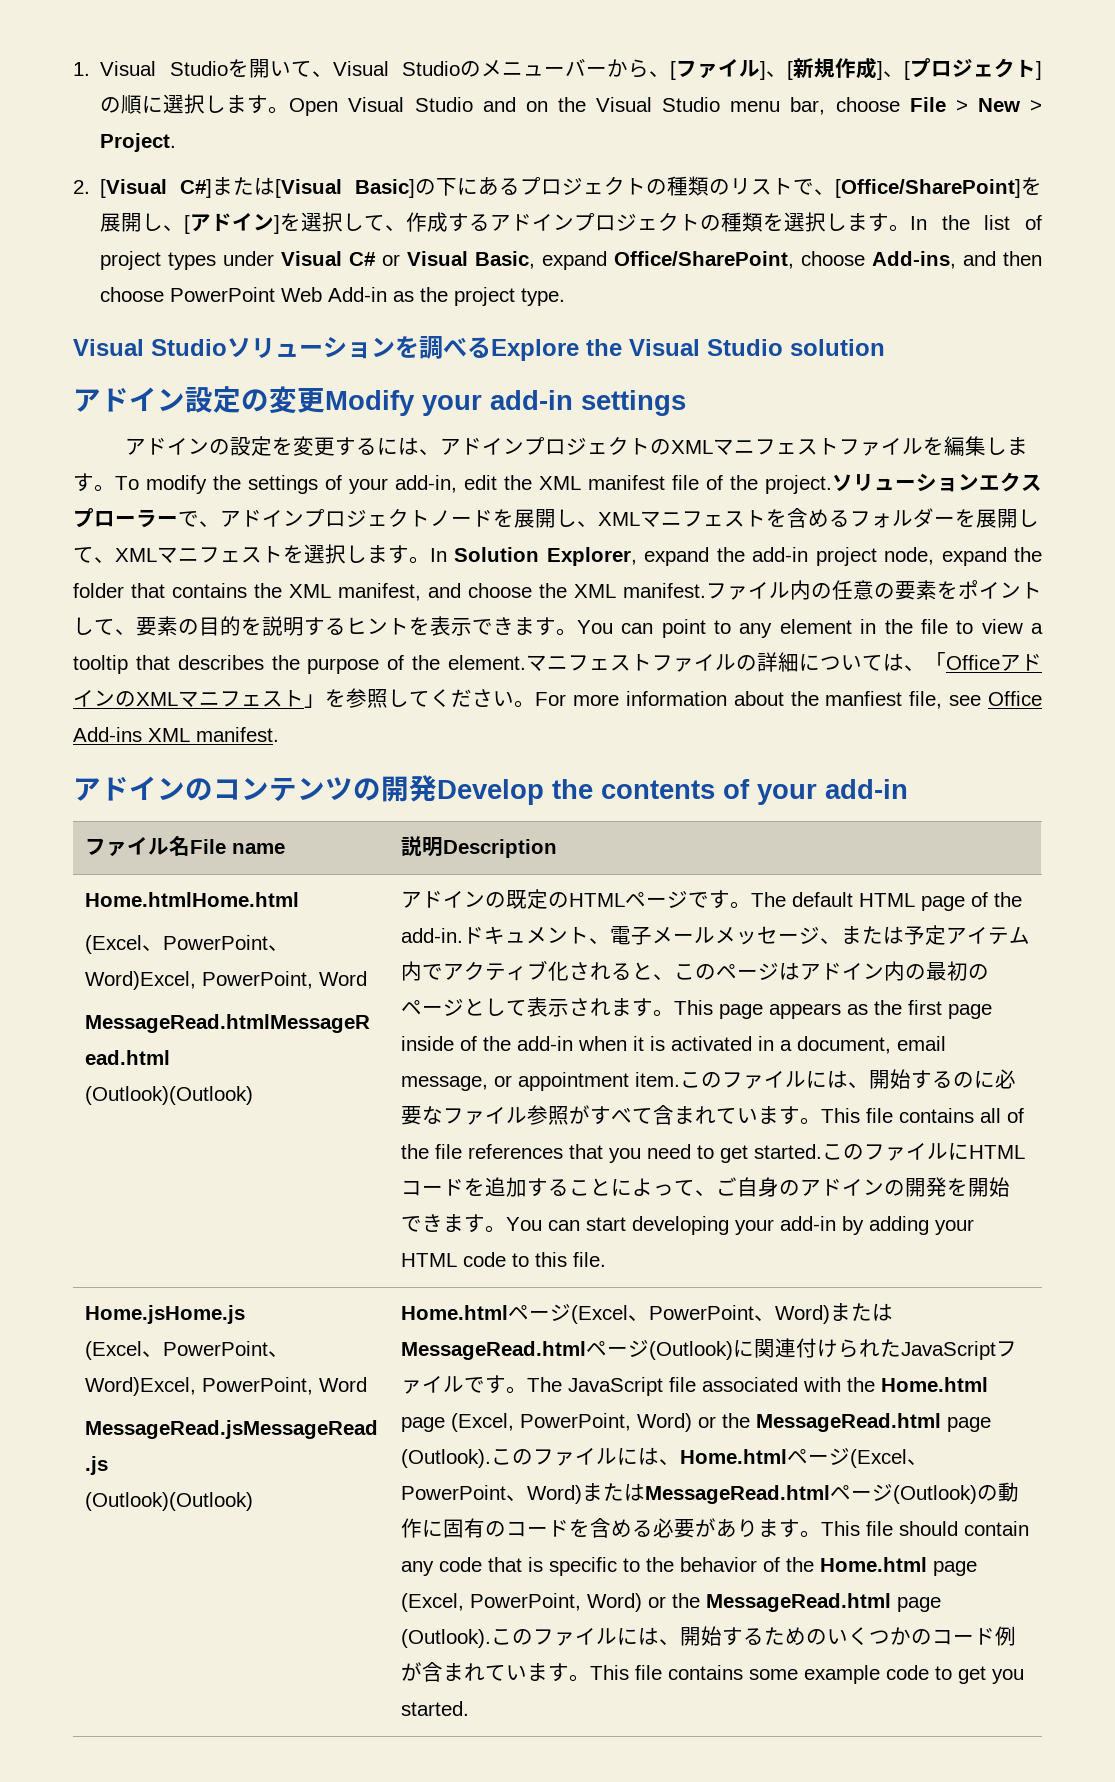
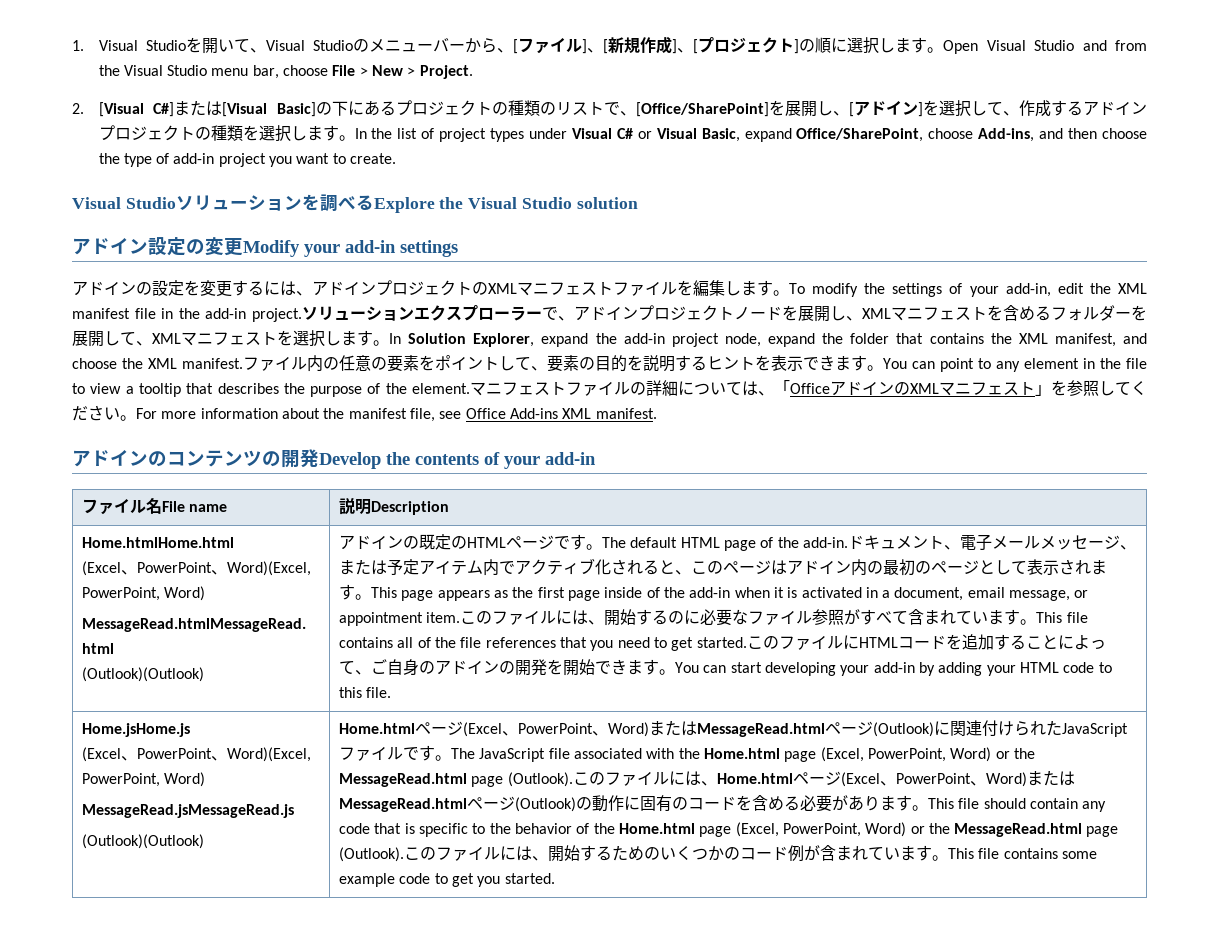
- Open Visual Studio and on the Visual Studio menu bar, choose File > New > Project.
+ Open Visual Studio and from the Visual Studio menu bar, choose File > New > Project.
- In the list of project types under Visual C# or Visual Basic, expand Office/SharePoint, choose Add-ins, and then choose PowerPoint Web Add-in as the project type.
+ In the list of project types under Visual C# or Visual Basic, expand Office/SharePoint, choose Add-ins, and then choose the type of add-in project you want to create.
- To modify the settings of your add-in, edit the XML manifest file of the project.
+ To modify the settings of your add-in, edit the XML manifest file in the add-in project.
- For more information about the manfiest file, see Office Add-ins XML manifest.
+ For more information about the manifest file, see Office Add-ins XML manifest.
  Home.htmlHome.html
- (Excel、PowerPoint、Word)Excel, PowerPoint, Word
+ (Excel、PowerPoint、Word)(Excel, PowerPoint, Word)
  Home.jsHome.js
- (Excel、PowerPoint、Word)Excel, PowerPoint, Word
+ (Excel、PowerPoint、Word)(Excel, PowerPoint, Word)

